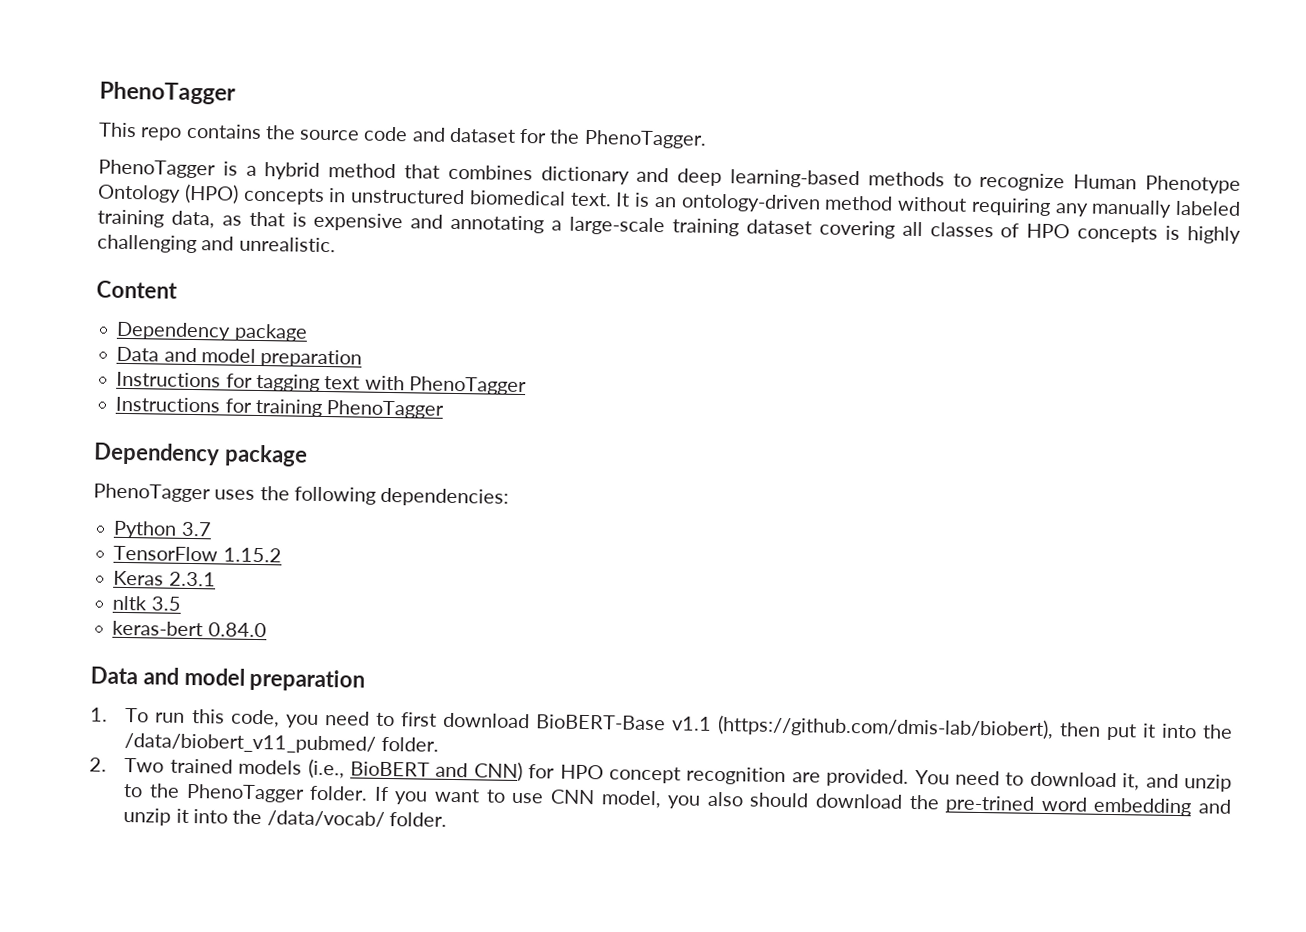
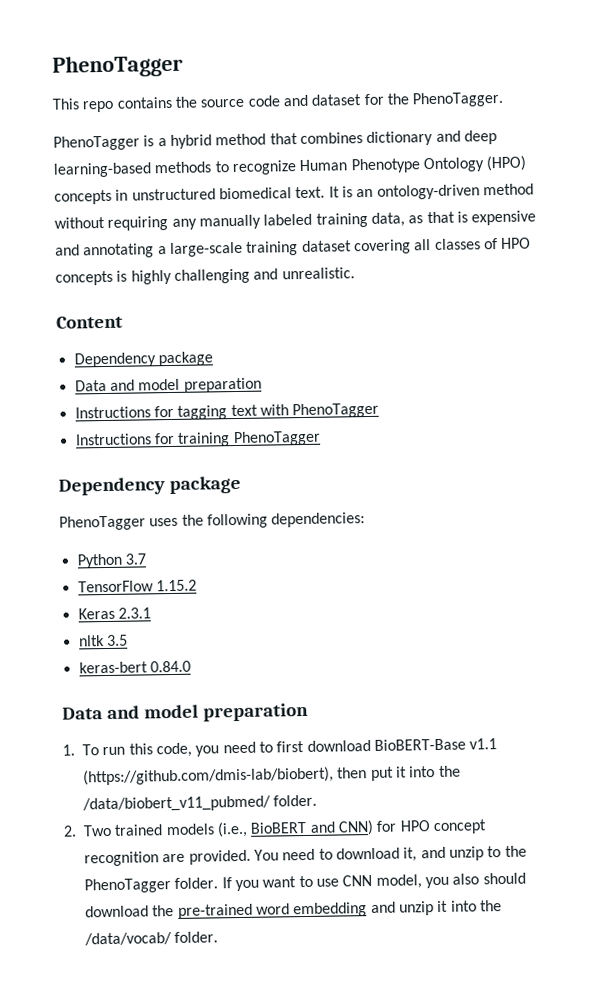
- If you want to use CNN model, you also should download the pre-trined word embedding and unzip it into the /data/vocab/ folder.
+ If you want to use CNN model, you also should download the pre-trained word embedding and unzip it into the /data/vocab/ folder.

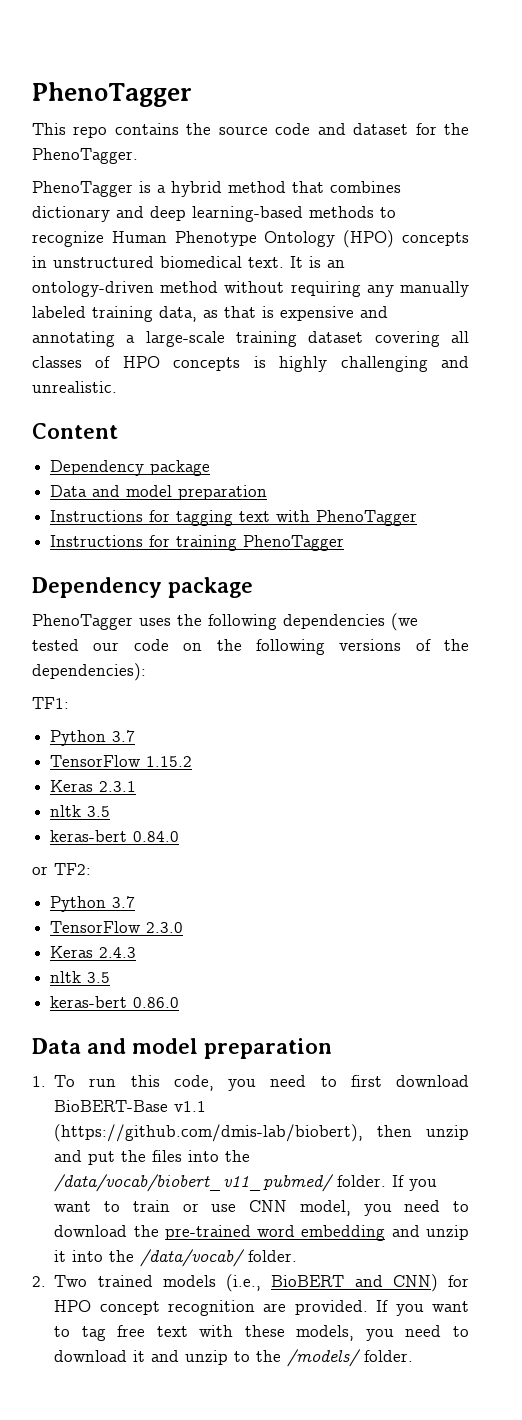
- PhenoTagger uses the following dependencies:
+ PhenoTagger uses the following dependencies (we tested our code on the following versions of the dependencies):
+ TF1:
+ or TF2:
+ Python 3.7
+ TensorFlow 2.3.0
+ Keras 2.4.3
+ nltk 3.5
+ keras-bert 0.86.0
- 1. To run this code, you need to first download BioBERT-Base v1.1 (https://github.com/dmis-lab/biobert), then put it into the /data/biobert_v11_pubmed/ folder.
+ 1. To run this code, you need to first download BioBERT-Base v1.1 (https://github.com/dmis-lab/biobert), then unzip and put the files into the /data/vocab/biobert_v11_pubmed/ folder. If you want to train or use CNN model, you need to download the pre-trained word embedding and unzip it into the /data/vocab/ folder.
- You need to download it, and unzip to the PhenoTagger folder. If you want to use CNN model, you also should download the pre-trained word embedding and unzip it into the /data/vocab/ folder.
+ If you want to tag free text with these models, you need to download it and unzip to the /models/ folder.

